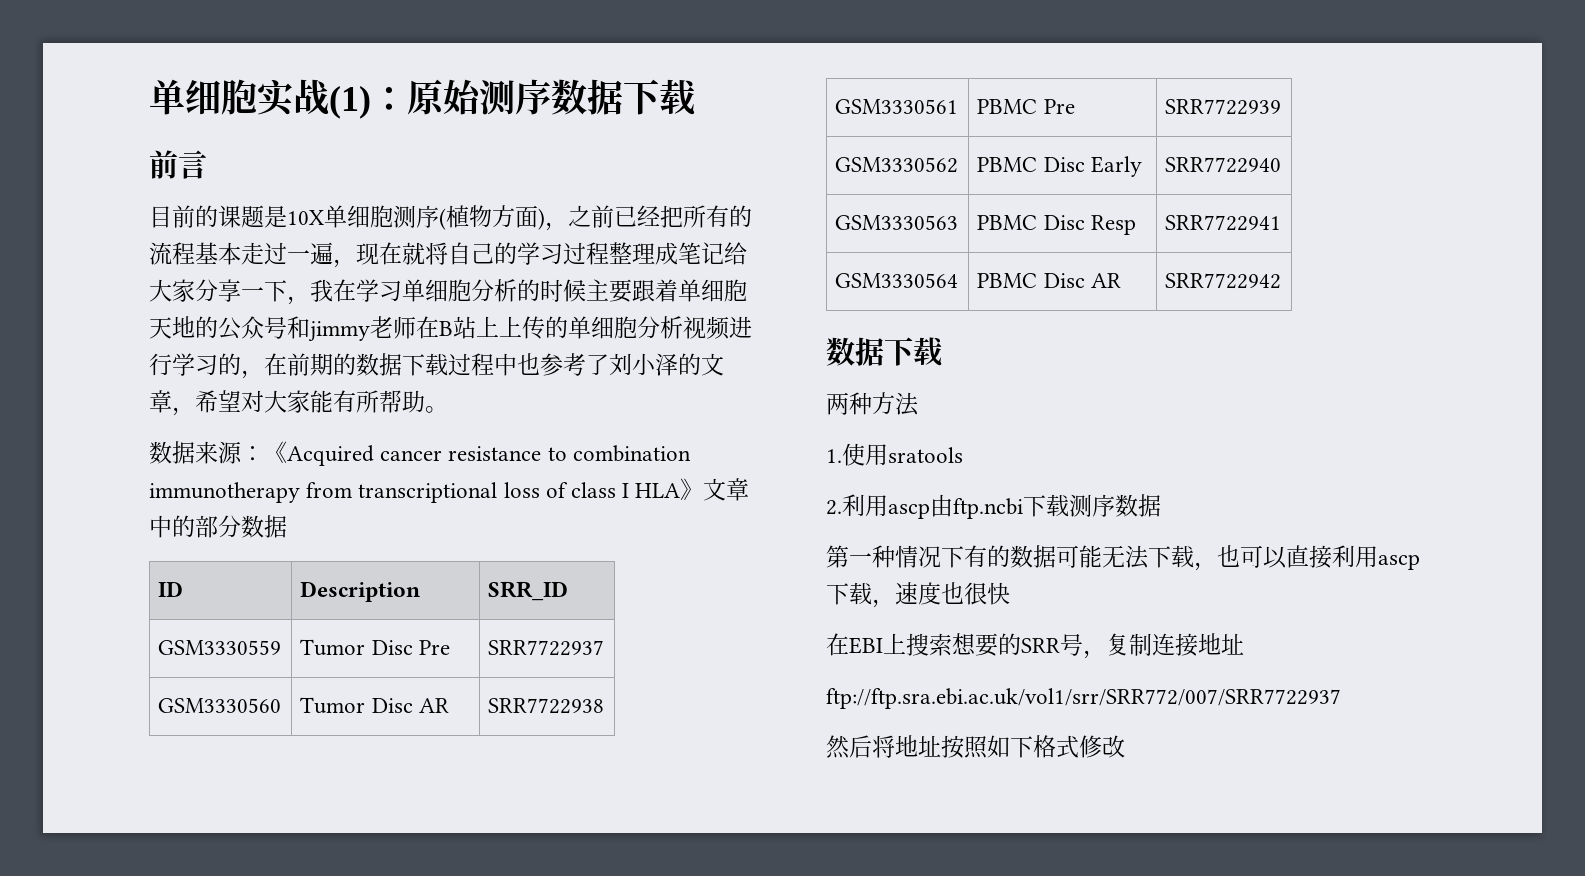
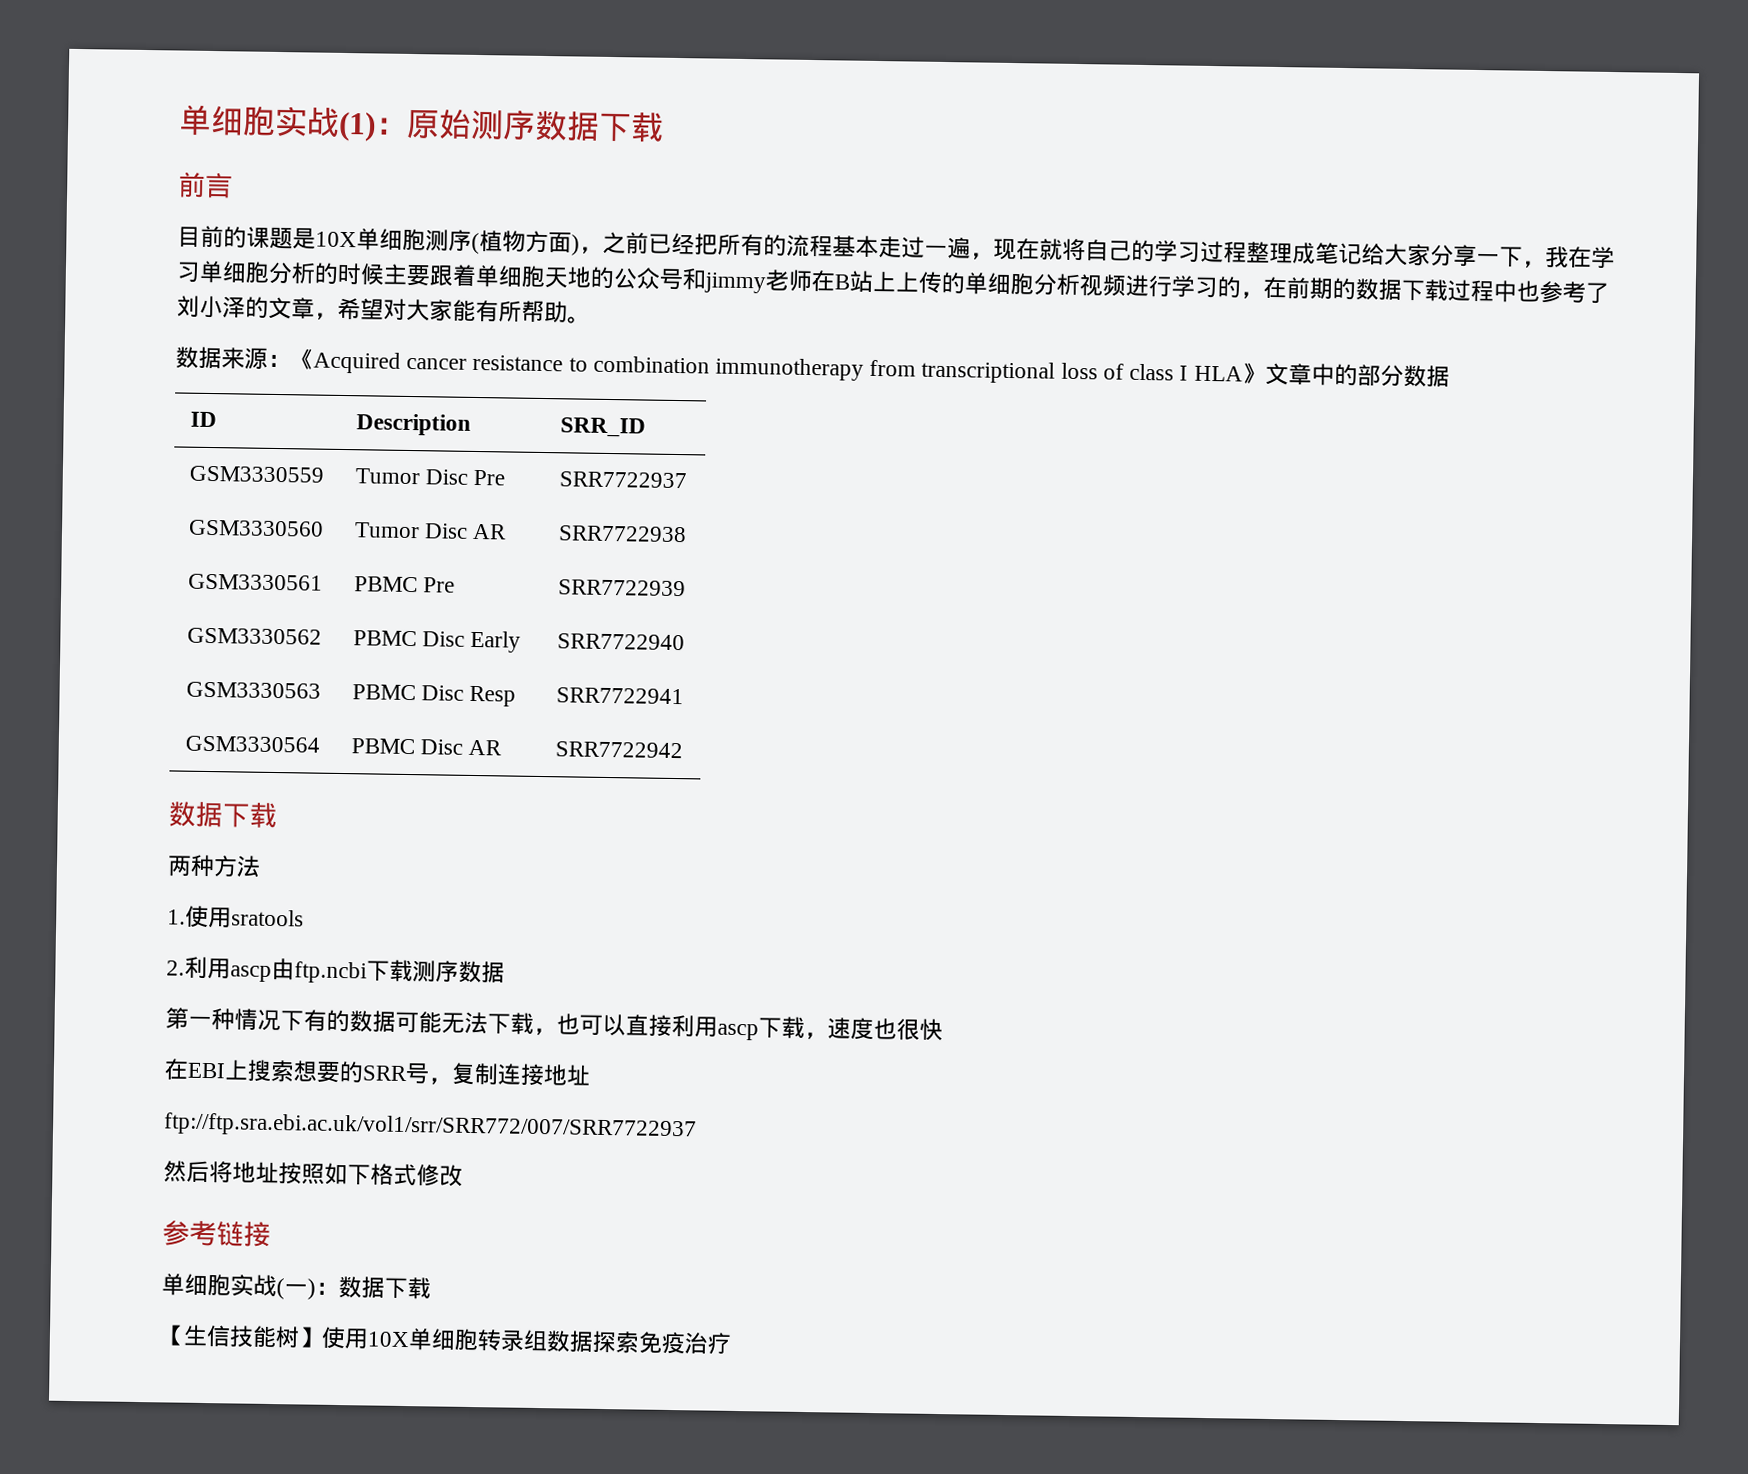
+ 参考链接
+ 单细胞实战(一)：数据下载
+ 【生信技能树】使用10X单细胞转录组数据探索免疫治疗

